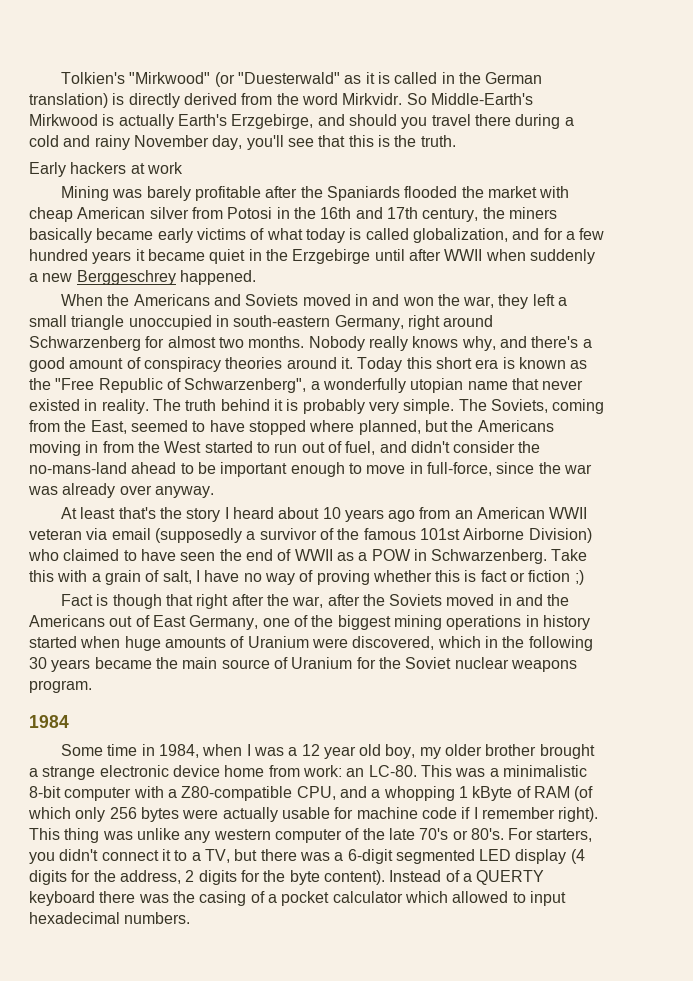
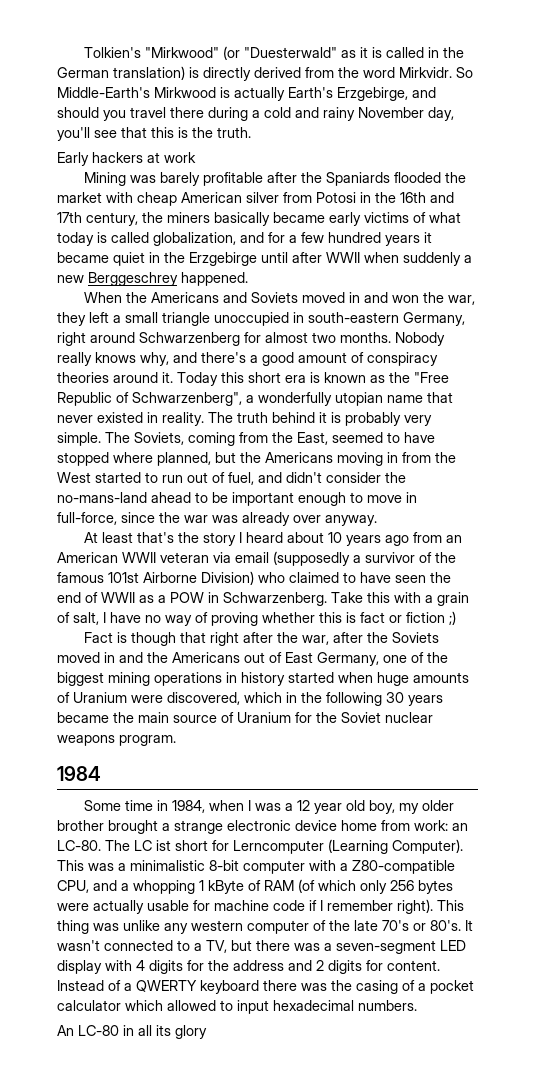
+ The LC ist short for Lerncomputer (Learning Computer).
- For starters, you didn't connect it to a TV, but there was a 6-digit segmented LED display (4 digits for the address, 2 digits for the byte content).
+ It wasn't connected to a TV, but there was a seven-segment LED display with 4 digits for the address and 2 digits for content.
- Instead of a QUERTY keyboard there was the casing of a pocket calculator which allowed to input hexadecimal numbers.
+ Instead of a QWERTY keyboard there was the casing of a pocket calculator which allowed to input hexadecimal numbers.
+ An LC-80 in all its glory

